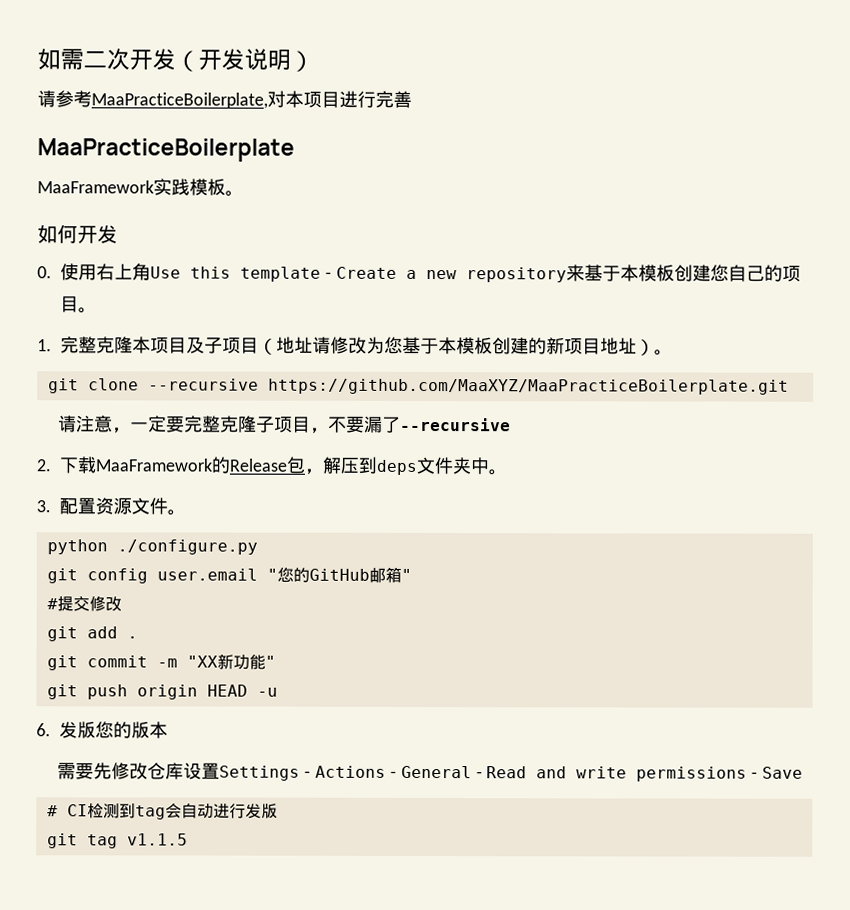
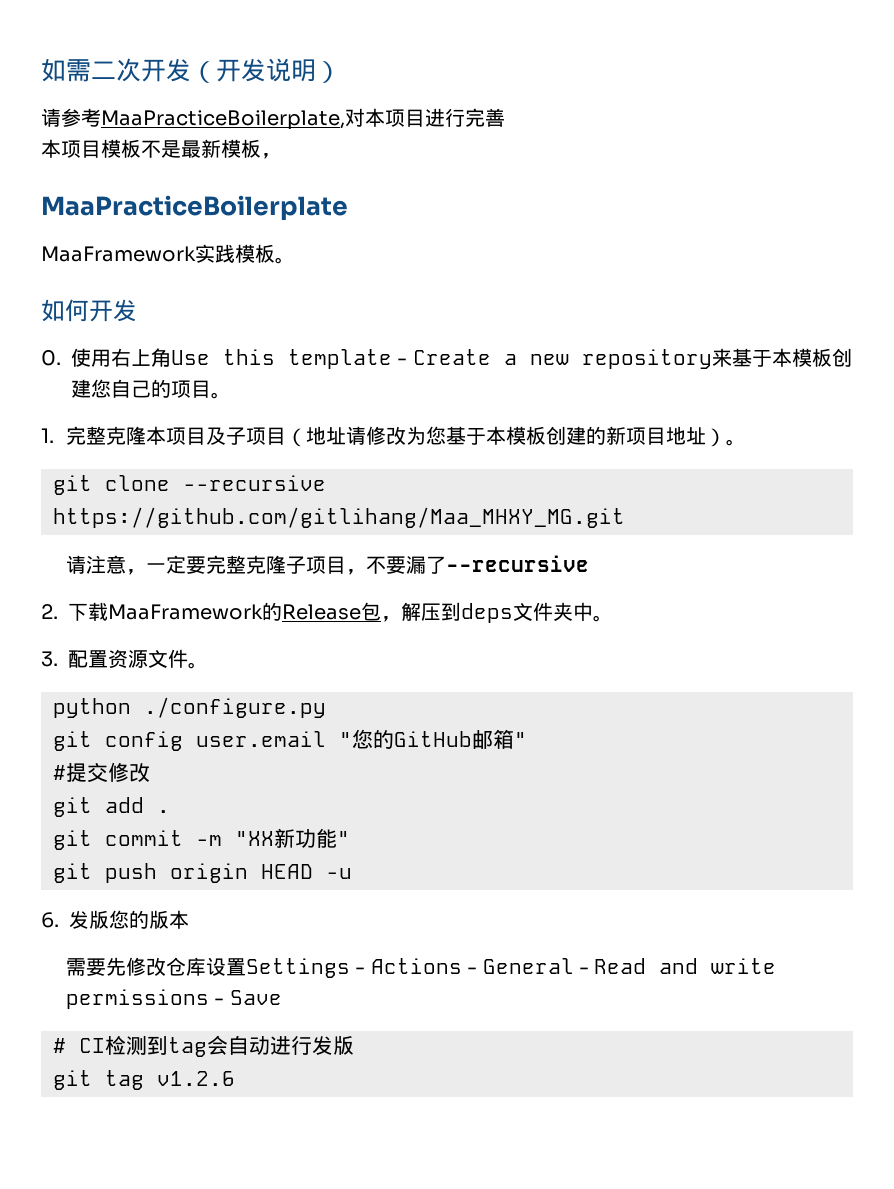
+ 本项目模板不是最新模板，
- git clone --recursive https://github.com/MaaXYZ/MaaPracticeBoilerplate.git
+ git clone --recursive https://github.com/gitlihang/Maa_MHXY_MG.git
- git tag v1.1.5
+ git tag v1.2.6

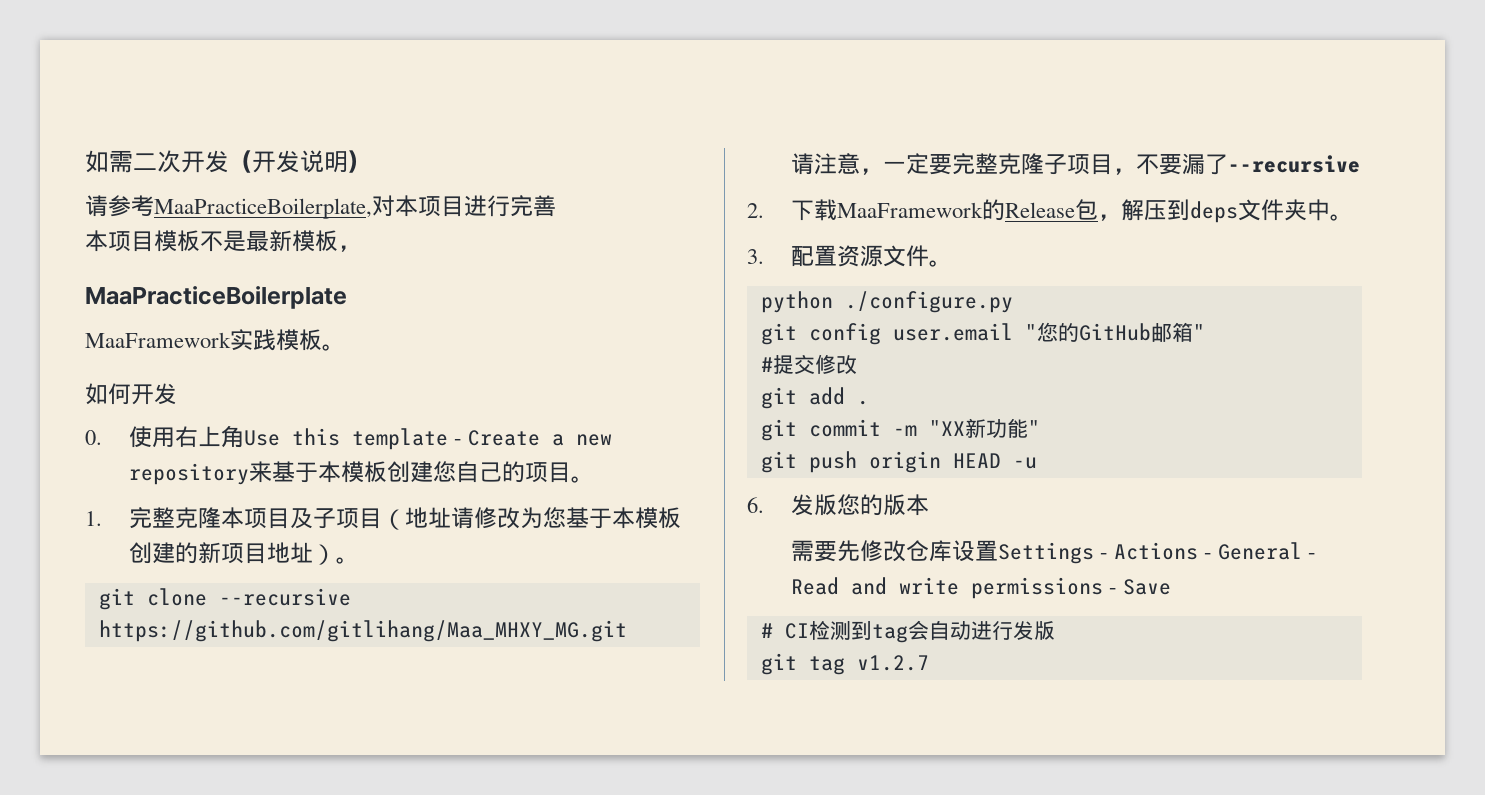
- git tag v1.2.6
+ git tag v1.2.7

